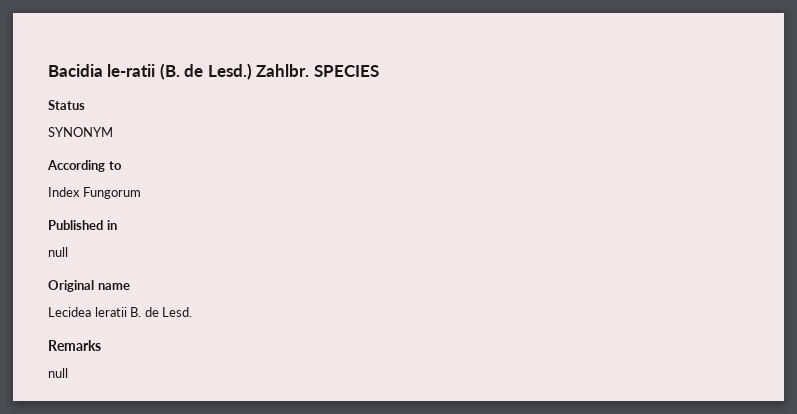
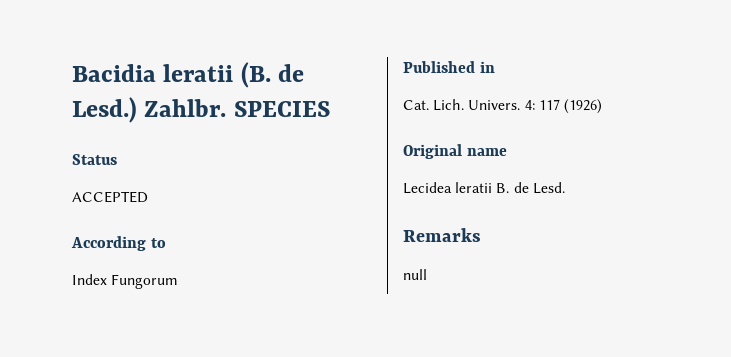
- Bacidia le-ratii (B. de Lesd.)
+ Bacidia leratii (B. de Lesd.)
- SYNONYM
+ ACCEPTED
  Published in
- null
+ Cat. Lich. Univers. 4: 117 (1926)

